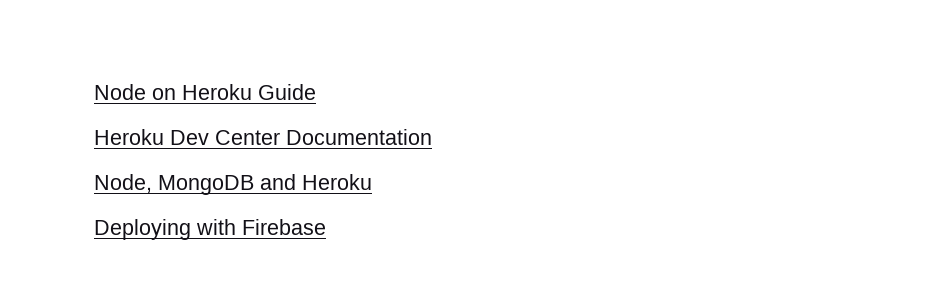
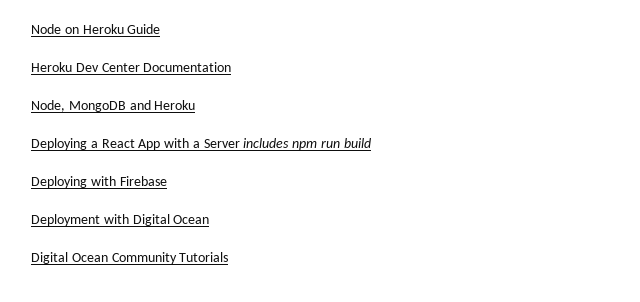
+ Deploying a React App with a Server includes npm run build
  Deploying with Firebase
+ Deployment with Digital Ocean
+ Digital Ocean Community Tutorials

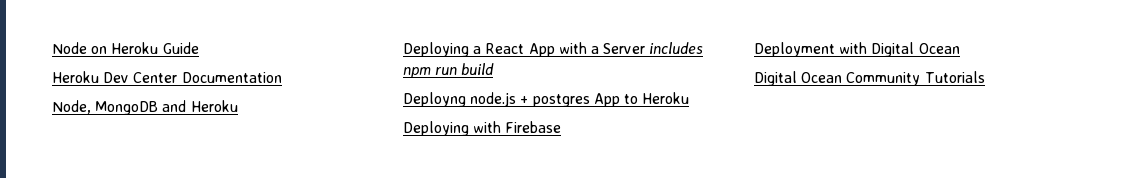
+ Deployng node.js + postgres App to Heroku

